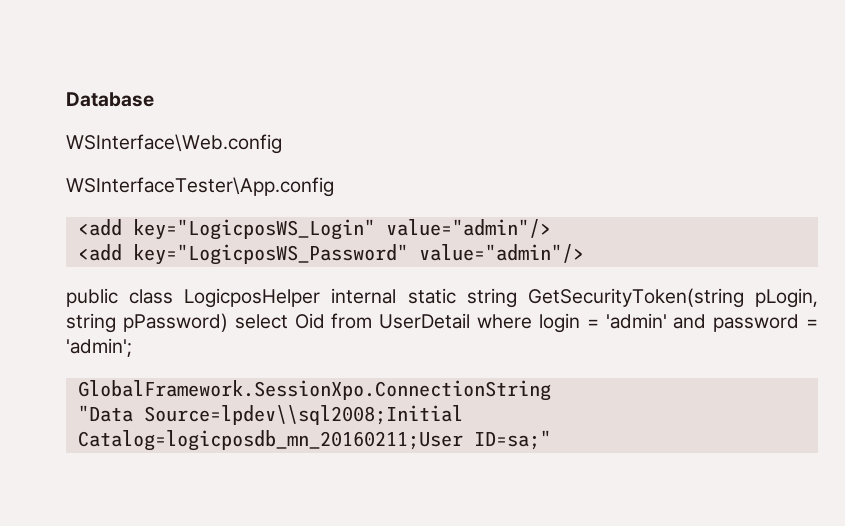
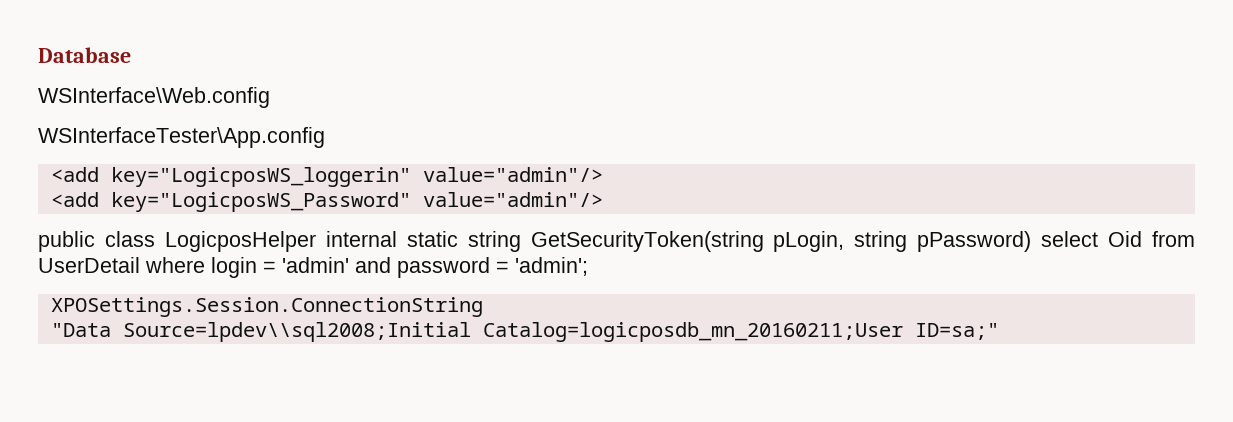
- <add key="LogicposWS_Login" value="admin"/>
+ <add key="LogicposWS_loggerin" value="admin"/>
- GlobalFramework.SessionXpo.ConnectionString
+ XPOSettings.Session.ConnectionString

